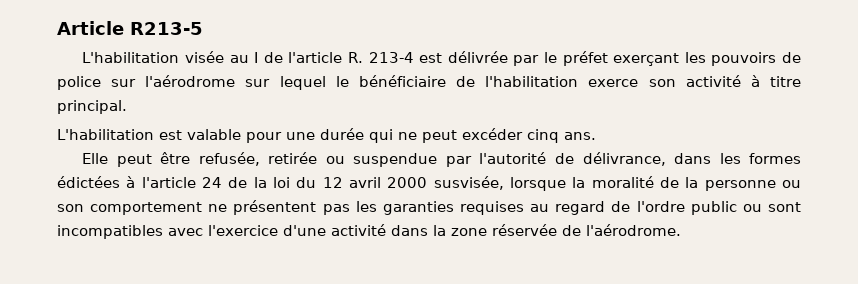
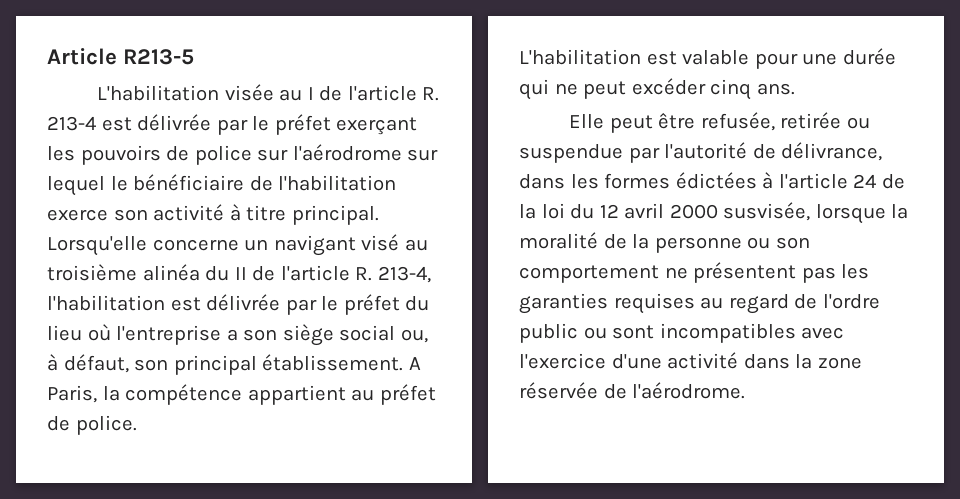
+ Lorsqu'elle concerne un navigant visé au troisième alinéa du II de l'article R. 213-4, l'habilitation est délivrée par le préfet du lieu où l'entreprise a son siège social ou, à défaut, son principal établissement. A Paris, la compétence appartient au préfet de police.

